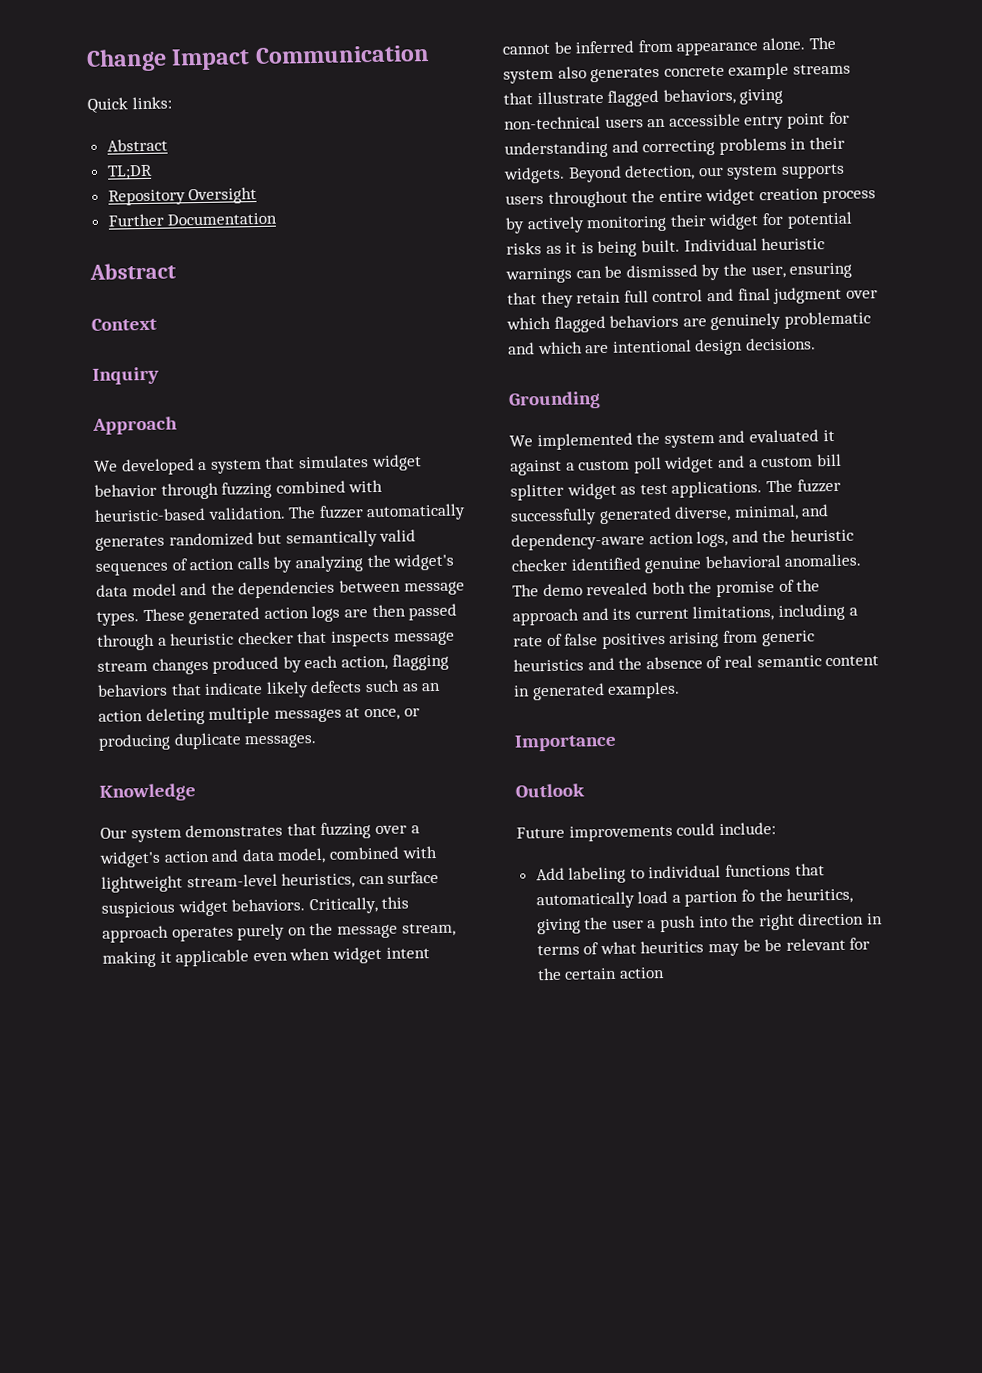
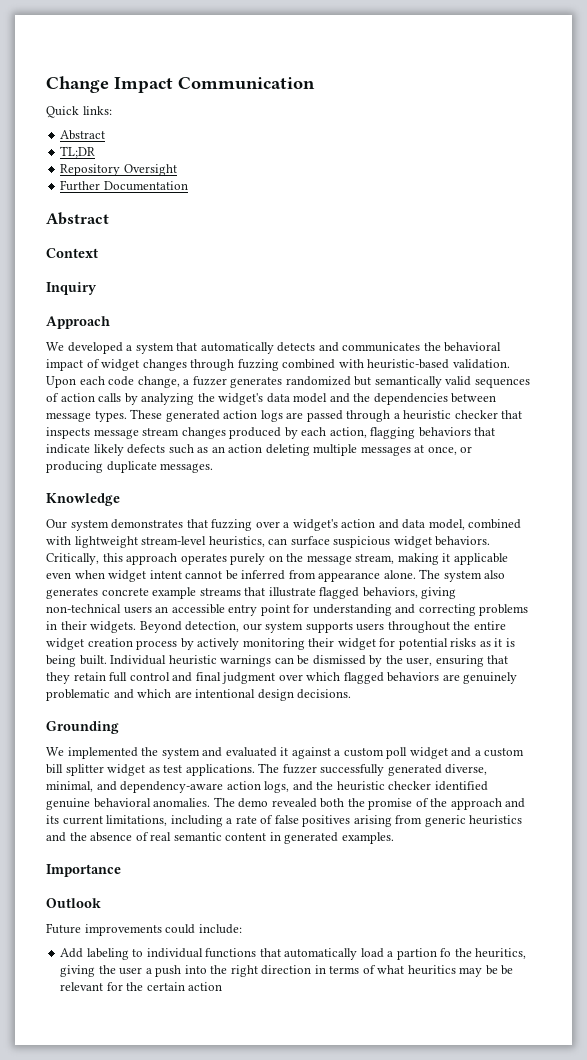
- We developed a system that simulates widget behavior through fuzzing combined with heuristic-based validation.
+ We developed a system that automatically detects and communicates the behavioral impact of widget changes through fuzzing combined with heuristic-based validation.
- The fuzzer automatically generates randomized but semantically valid sequences of action calls by analyzing the widget's data model and the dependencies between message types.
+ Upon each code change, a fuzzer generates randomized but semantically valid sequences of action calls by analyzing the widget's data model and the dependencies between message types.
- These generated action logs are then passed through a heuristic checker that inspects message stream changes produced by each action, flagging behaviors that indicate likely defects such as an action deleting multiple messages at once, or producing duplicate messages.
+ These generated action logs are passed through a heuristic checker that inspects message stream changes produced by each action, flagging behaviors that indicate likely defects such as an action deleting multiple messages at once, or producing duplicate messages.

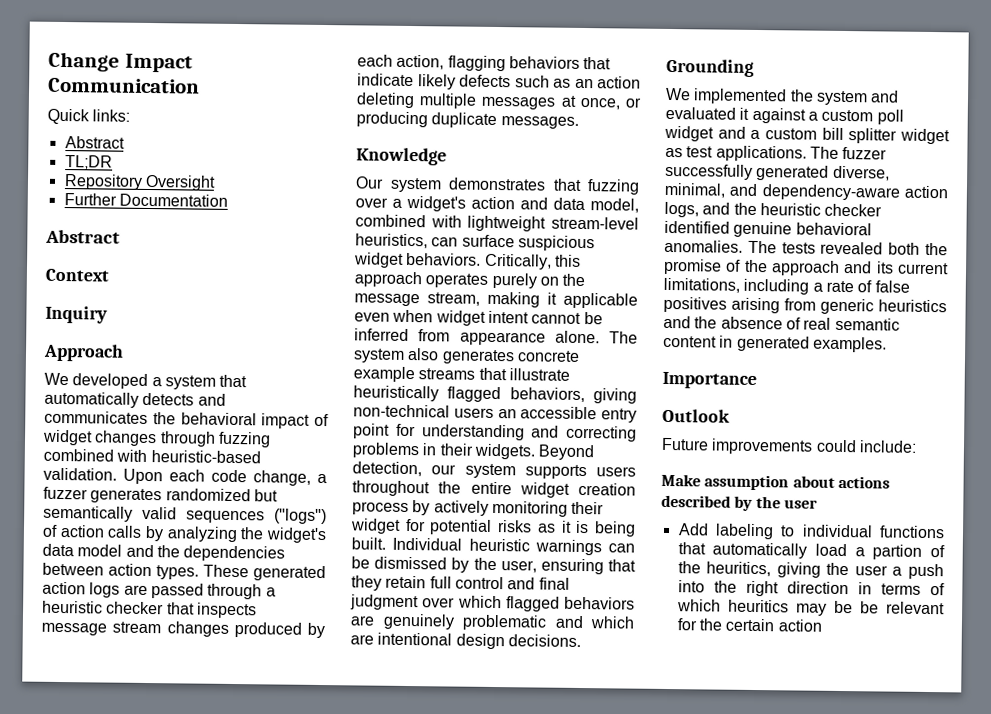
- Upon each code change, a fuzzer generates randomized but semantically valid sequences of action calls by analyzing the widget's data model and the dependencies between message types.
+ Upon each code change, a fuzzer generates randomized but semantically valid sequences ("logs") of action calls by analyzing the widget's data model and the dependencies between action types.
- The system also generates concrete example streams that illustrate flagged behaviors, giving non-technical users an accessible entry point for understanding and correcting problems in their widgets.
+ The system also generates concrete example streams that illustrate heuristically flagged behaviors, giving non-technical users an accessible entry point for understanding and correcting problems in their widgets.
- The demo revealed both the promise of the approach and its current limitations, including a rate of false positives arising from generic heuristics and the absence of real semantic content in generated examples.
+ The tests revealed both the promise of the approach and its current limitations, including a rate of false positives arising from generic heuristics and the absence of real semantic content in generated examples.
+ Make assumption about actions described by the user
- Add labeling to individual functions that automatically load a partion fo the heuritics, giving the user a push into the right direction in terms of what heuritics may be be relevant for the certain action
+ Add labeling to individual functions that automatically load a partion of the heuritics, giving the user a push into the right direction in terms of which heuritics may be be relevant for the certain action

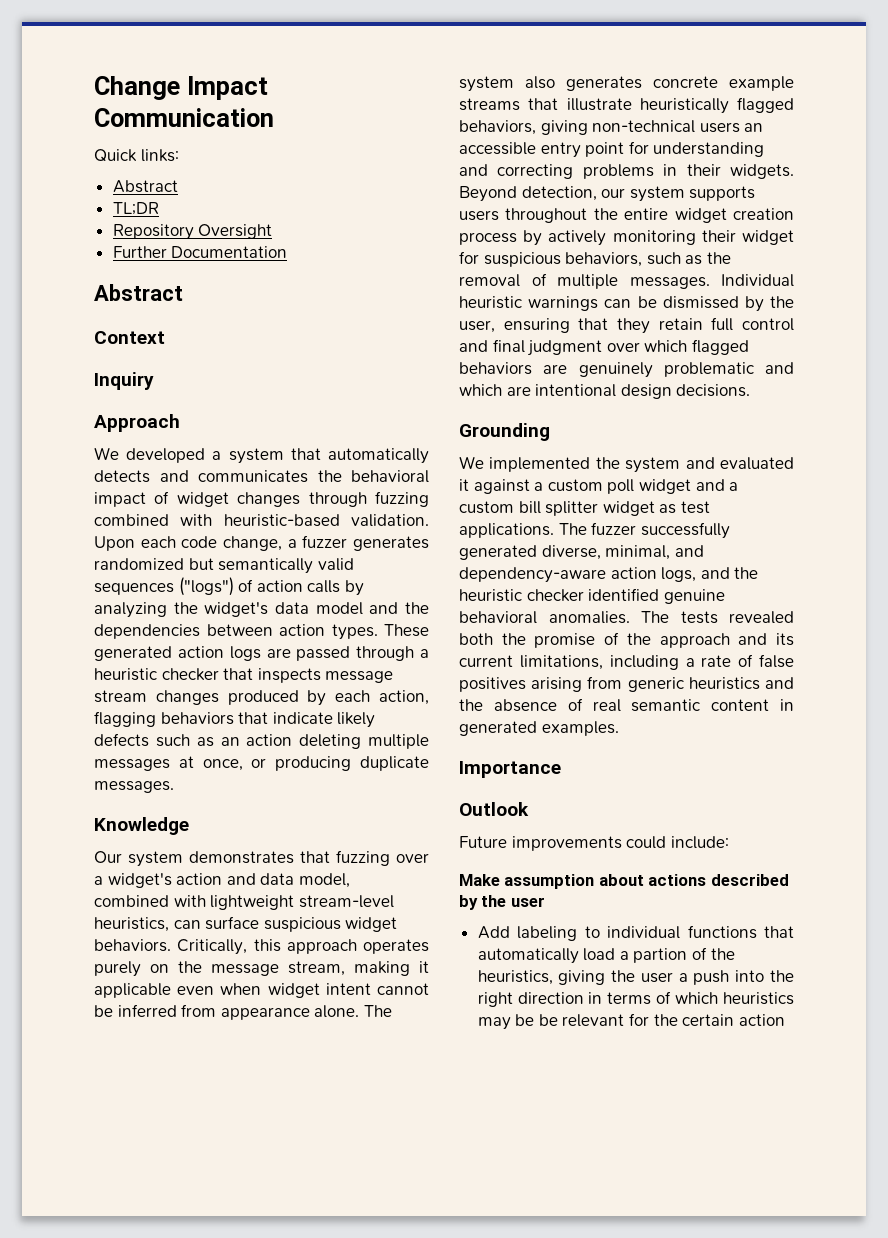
- Beyond detection, our system supports users throughout the entire widget creation process by actively monitoring their widget for potential risks as it is being built.
+ Beyond detection, our system supports users throughout the entire widget creation process by actively monitoring their widget for suspicious behaviors, such as the removal of multiple messages.
- Add labeling to individual functions that automatically load a partion of the heuritics, giving the user a push into the right direction in terms of which heuritics may be be relevant for the certain action
+ Add labeling to individual functions that automatically load a partion of the heuristics, giving the user a push into the right direction in terms of which heuristics may be be relevant for the certain action

